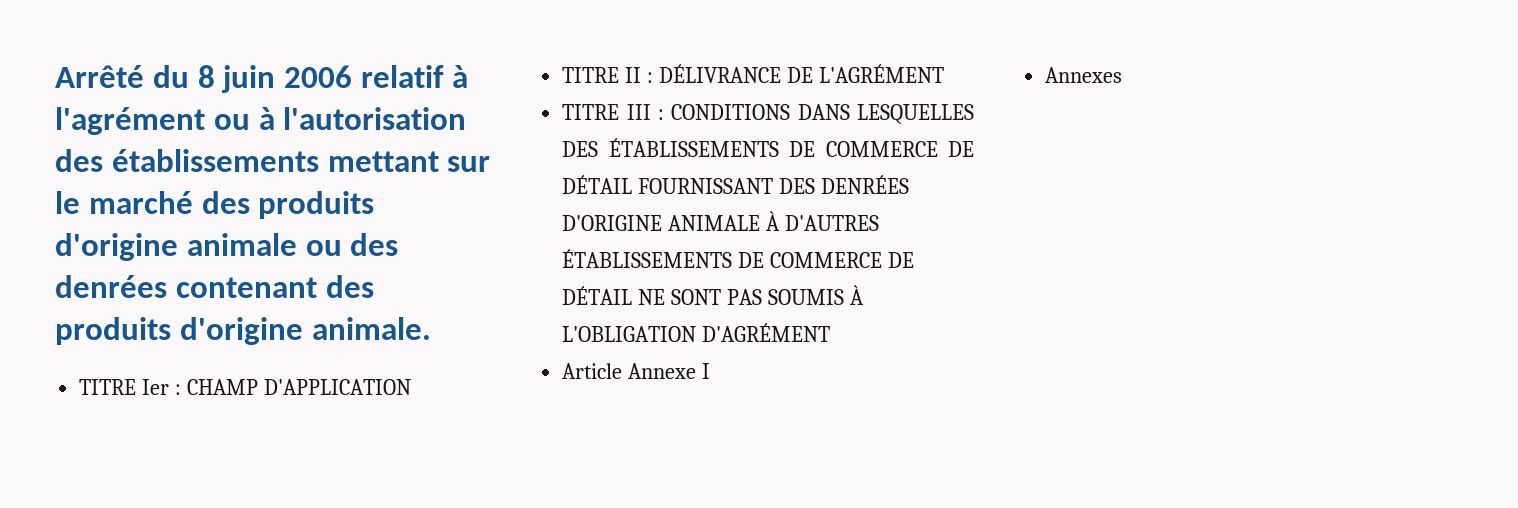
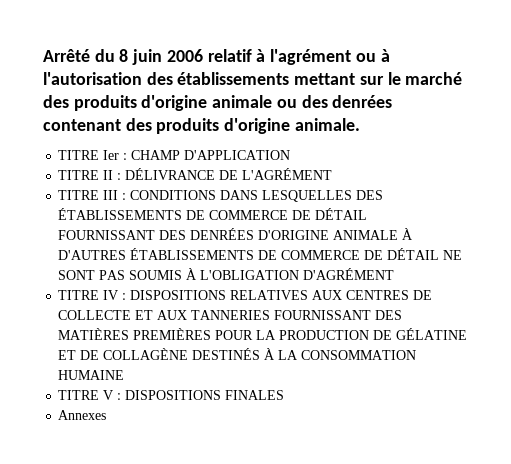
- Article Annexe I
+ TITRE IV : DISPOSITIONS RELATIVES AUX CENTRES DE COLLECTE ET AUX TANNERIES FOURNISSANT DES MATIÈRES PREMIÈRES POUR LA PRODUCTION DE GÉLATINE ET DE COLLAGÈNE DESTINÉS À LA CONSOMMATION HUMAINE
+ TITRE V : DISPOSITIONS FINALES

